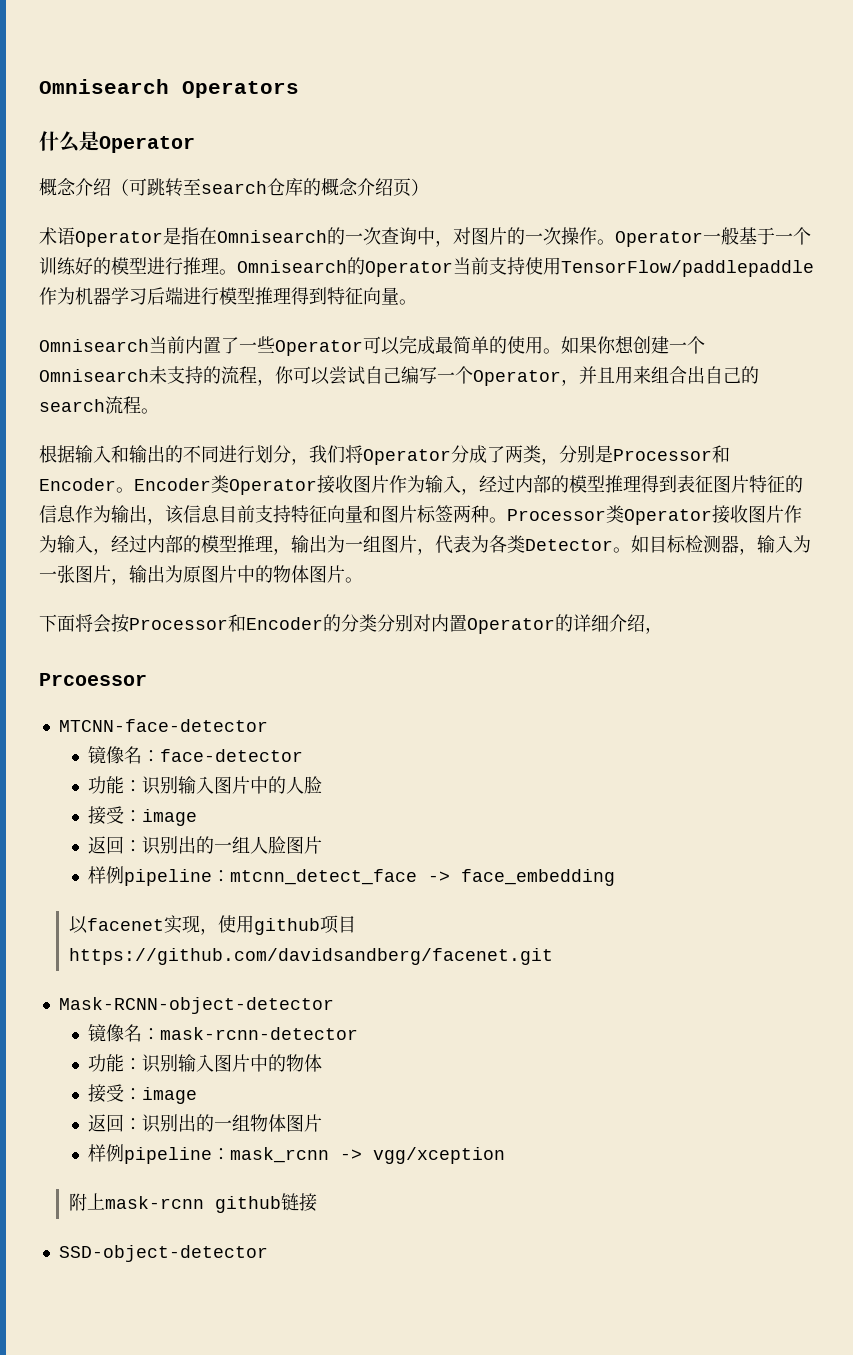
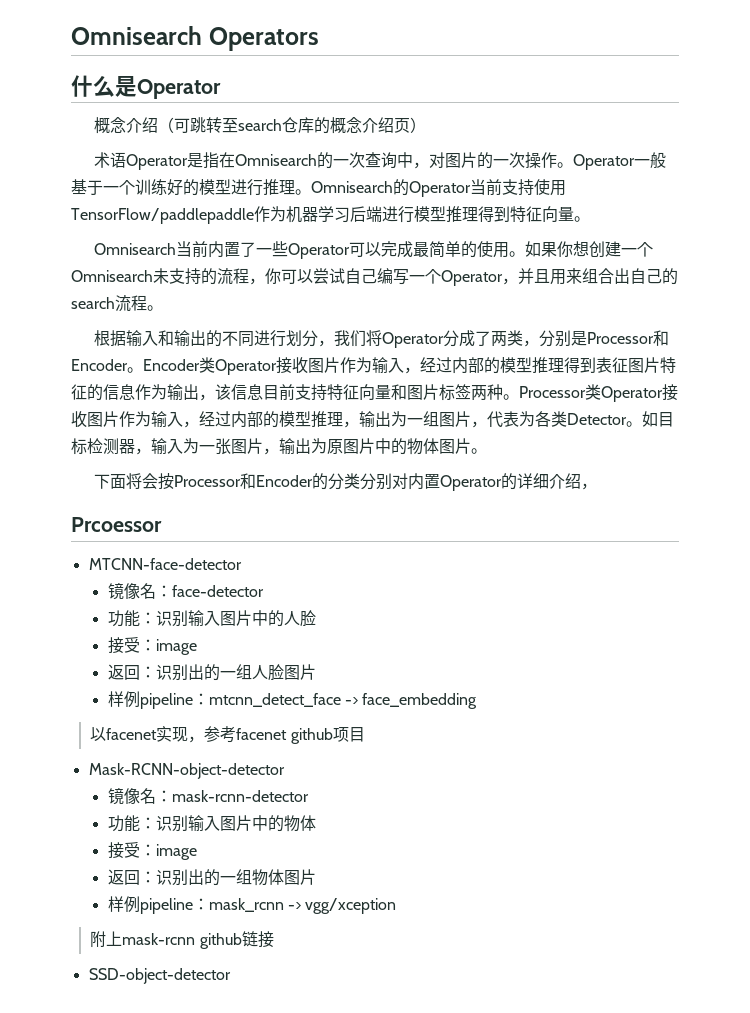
- 以facenet实现，使用github项目https://github.com/davidsandberg/facenet.git
+ 以facenet实现，参考facenet github项目

